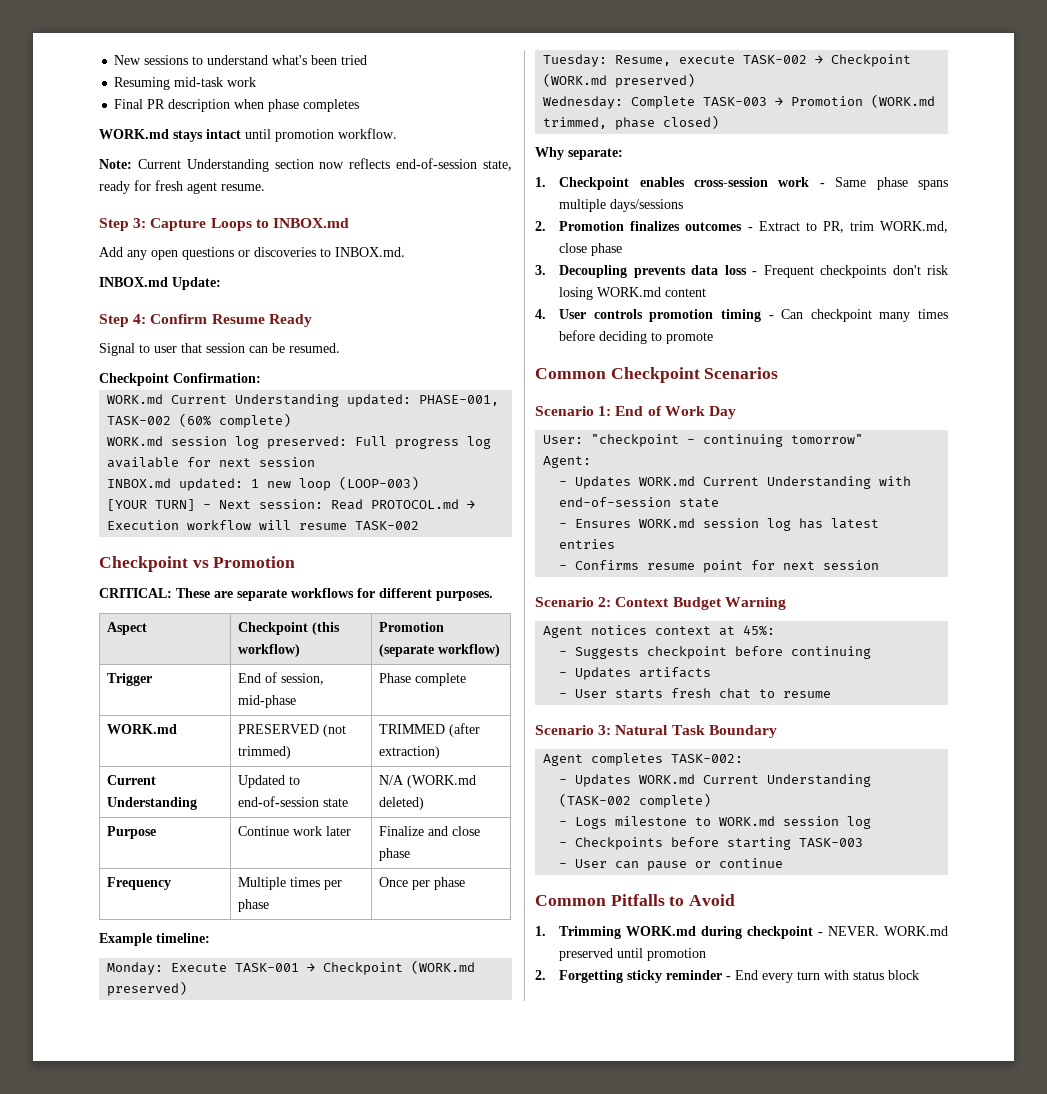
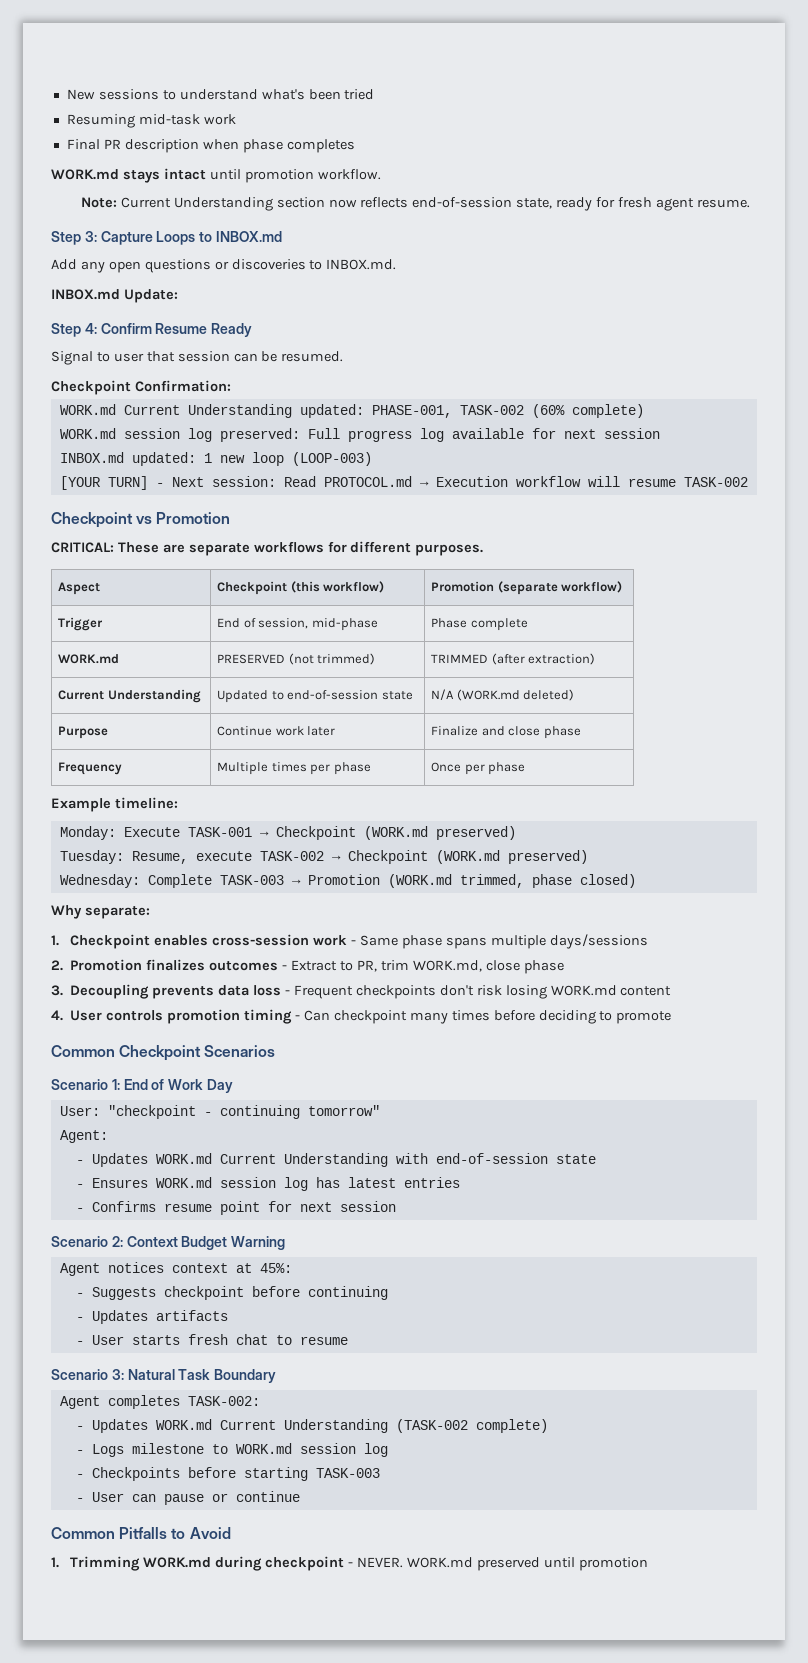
- 2. Forgetting sticky reminder - End every turn with status block

